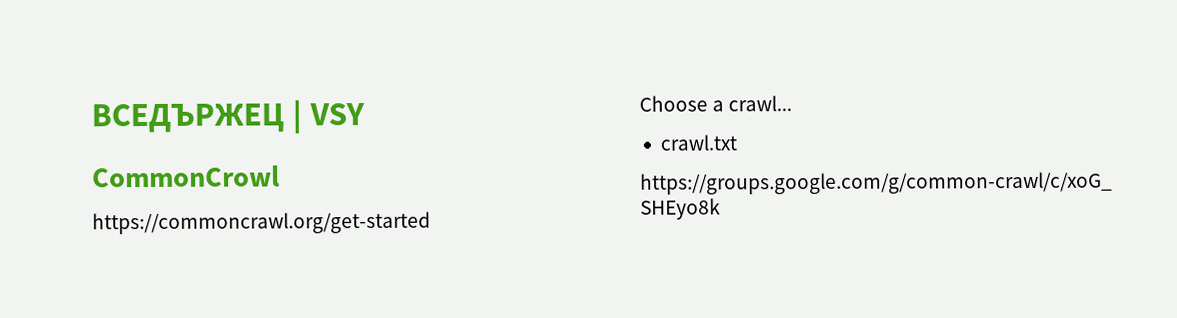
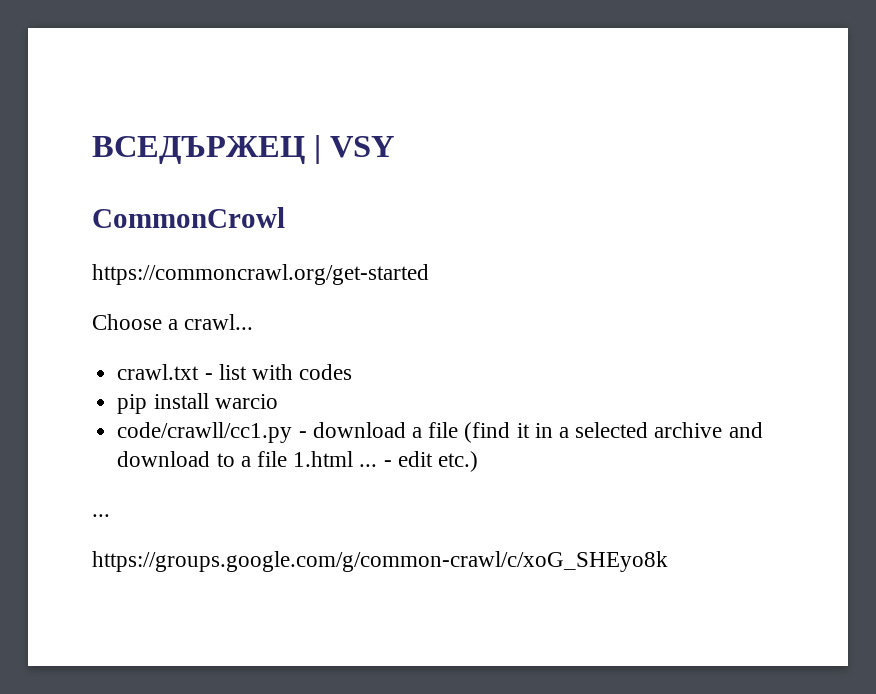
- crawl.txt
+ crawl.txt - list with codes
+ pip install warcio
+ code/crawll/cc1.py - download a file (find it in a selected archive and download to a file 1.html ... - edit etc.)
+ ...

